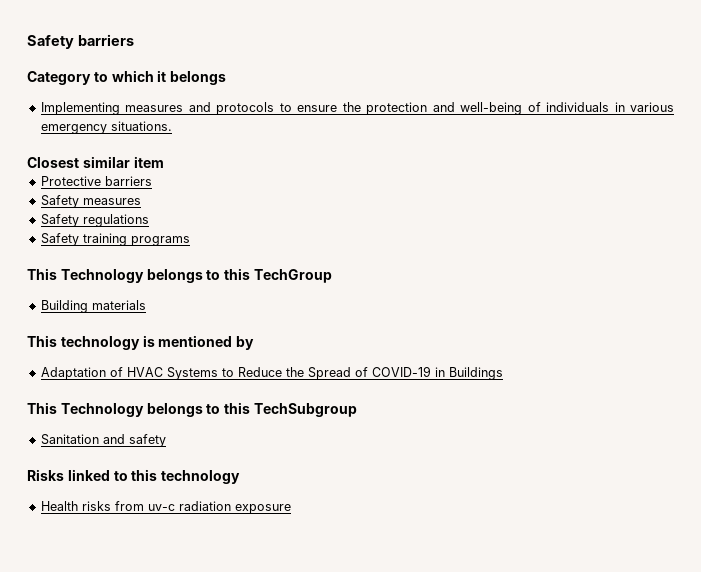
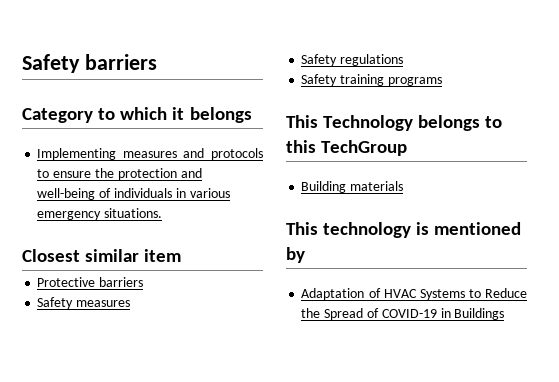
- This Technology belongs to this TechSubgroup
- Sanitation and safety
- Risks linked to this technology
- Health risks from uv-c radiation exposure

